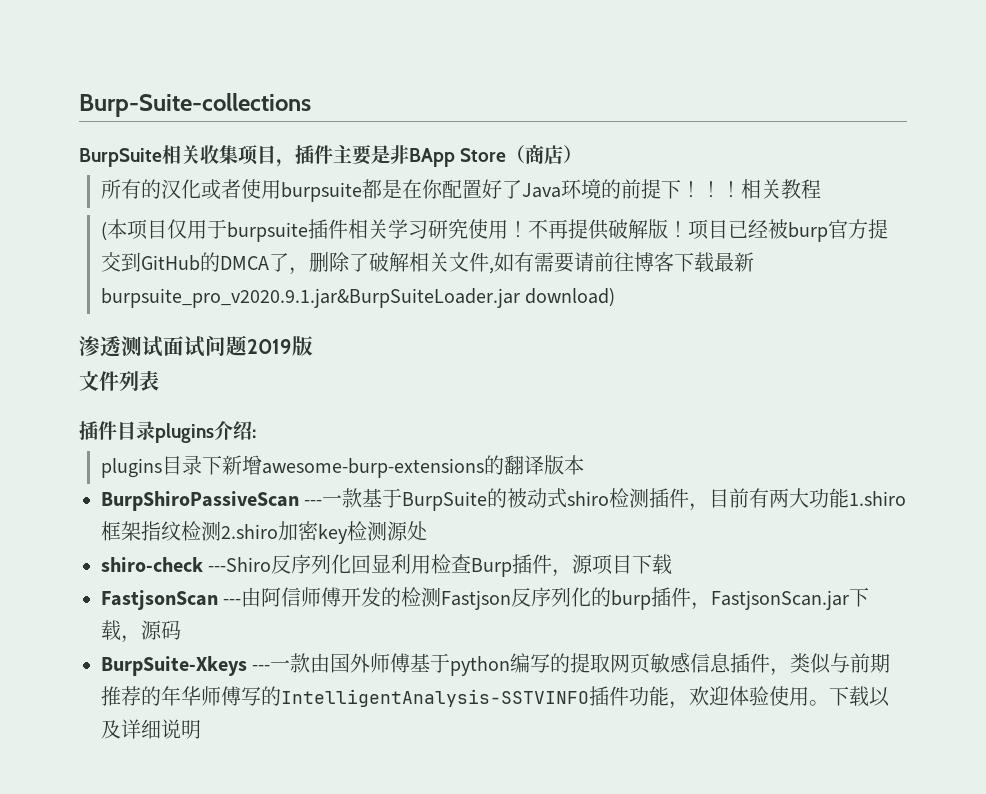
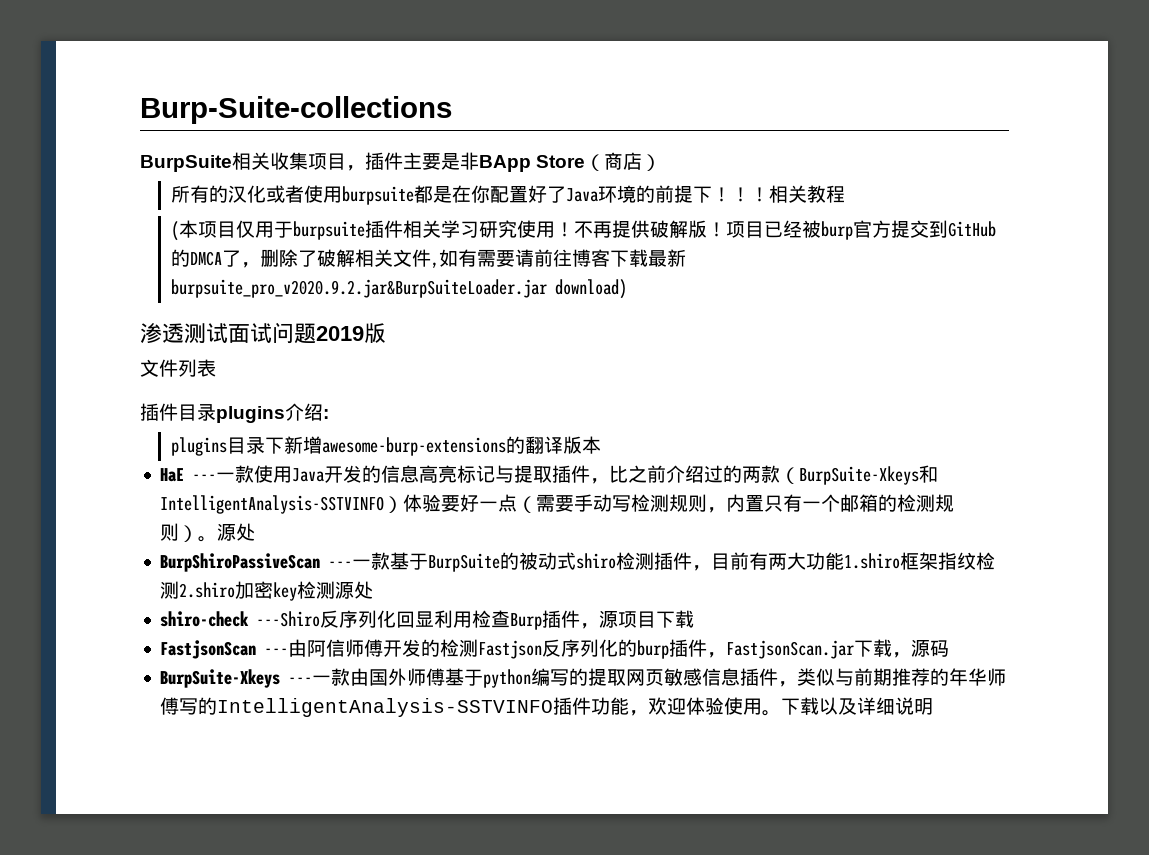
- 项目已经被burp官方提交到GitHub的DMCA了，删除了破解相关文件,如有需要请前往博客下载最新burpsuite_pro_v2020.9.1.jar&BurpSuiteLoader.jar download)
+ 项目已经被burp官方提交到GitHub的DMCA了，删除了破解相关文件,如有需要请前往博客下载最新burpsuite_pro_v2020.9.2.jar&BurpSuiteLoader.jar download)
+ HaE ---一款使用Java开发的信息高亮标记与提取插件，比之前介绍过的两款（BurpSuite-Xkeys和IntelligentAnalysis-SSTVINFO）体验要好一点（需要手动写检测规则，内置只有一个邮箱的检测规则）。源处

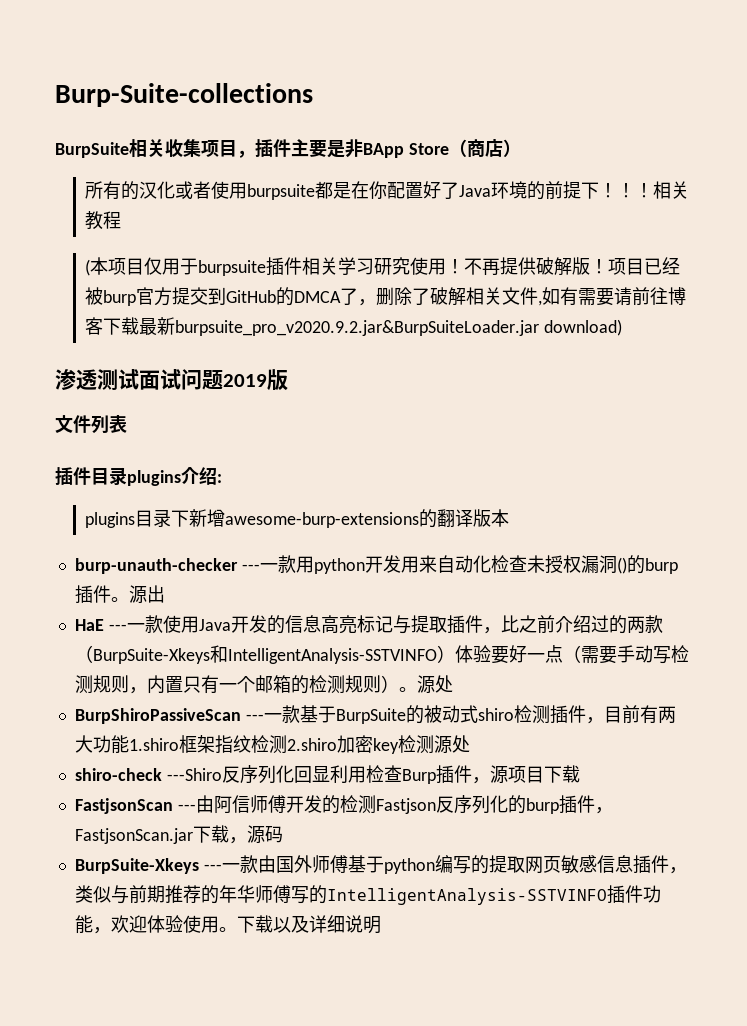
+ burp-unauth-checker ---一款用python开发用来自动化检查未授权漏洞()的burp插件。源出

